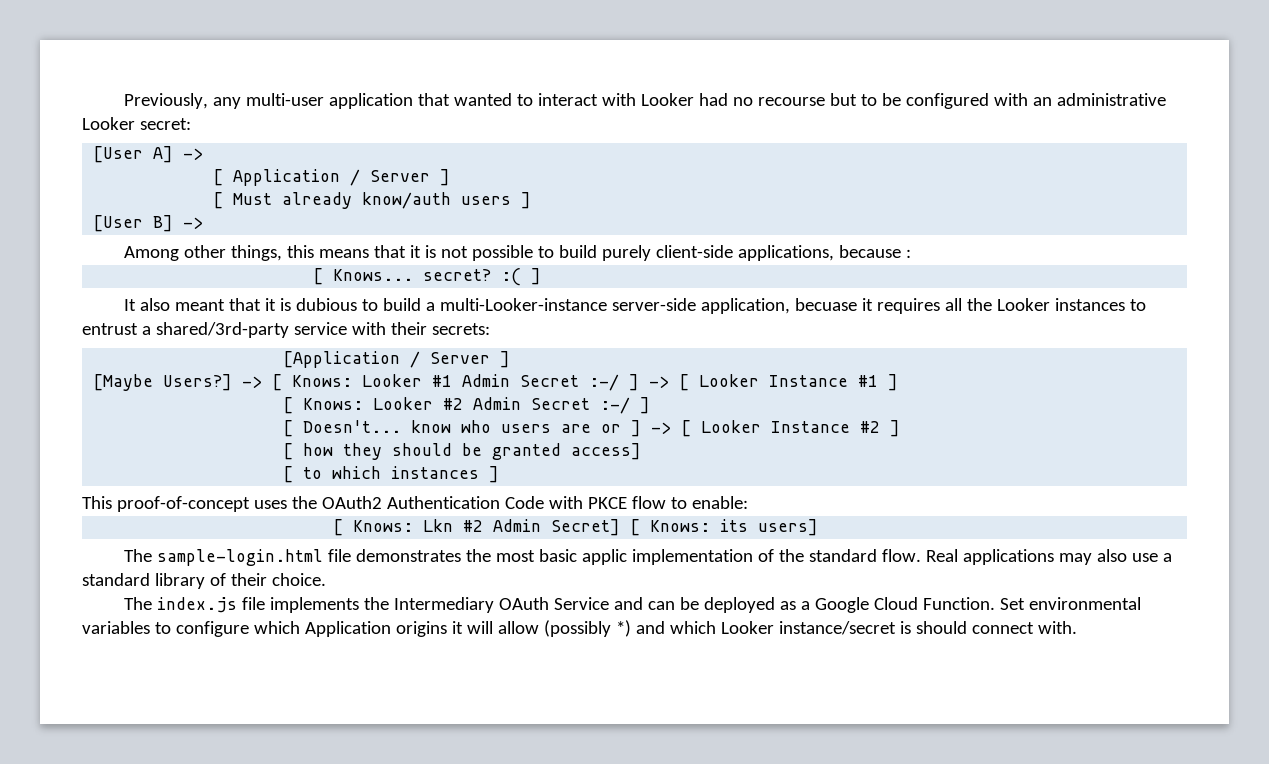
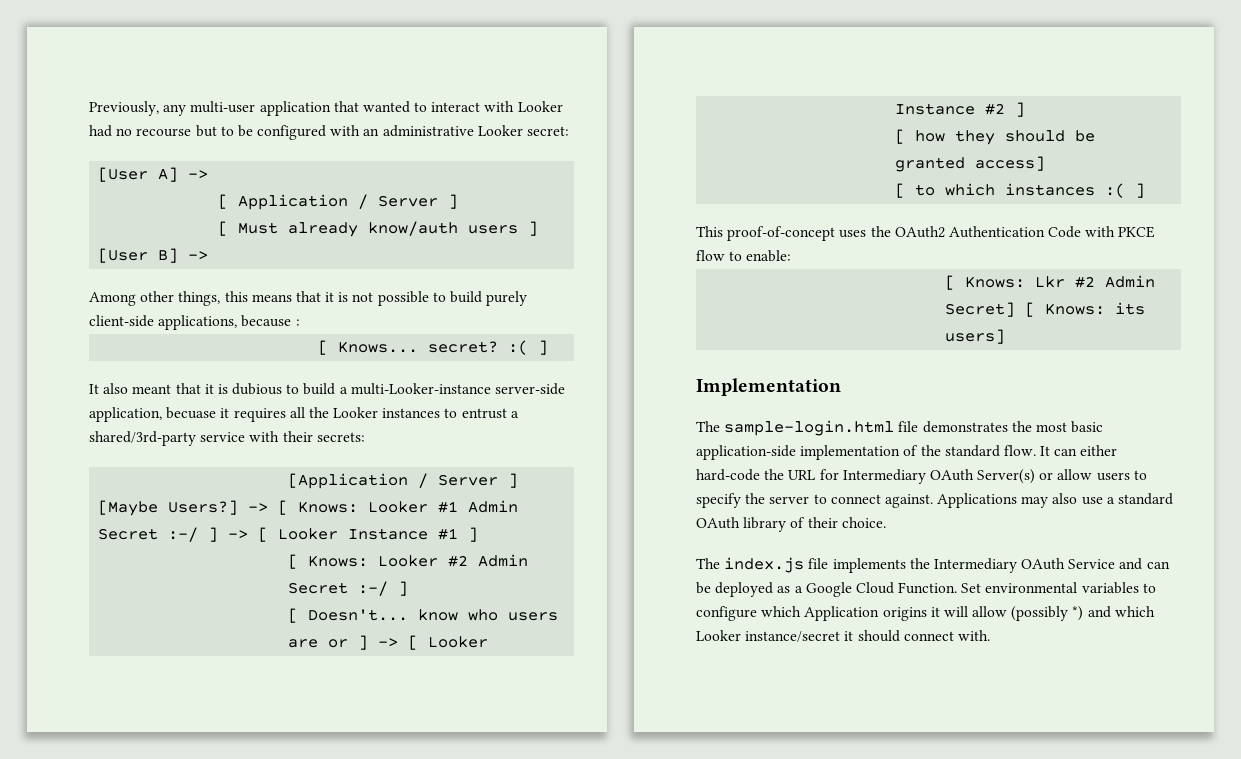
- [ to which instances ]
+ [ to which instances :( ]
- [ Knows: Lkn #2 Admin Secret] [ Knows: its users]
+ [ Knows: Lkr #2 Admin Secret] [ Knows: its users]
+ Implementation
- The sample-login.html file demonstrates the most basic applic implementation of the standard flow.
+ The sample-login.html file demonstrates the most basic application-side implementation of the standard flow.
- Real applications may also use a standard library of their choice.
+ It can either hard-code the URL for Intermediary OAuth Server(s) or allow users to specify the server to connect against. Applications may also use a standard OAuth library of their choice.
- Set environmental variables to configure which Application origins it will allow (possibly *) and which Looker instance/secret is should connect with.
+ Set environmental variables to configure which Application origins it will allow (possibly *) and which Looker instance/secret it should connect with.

